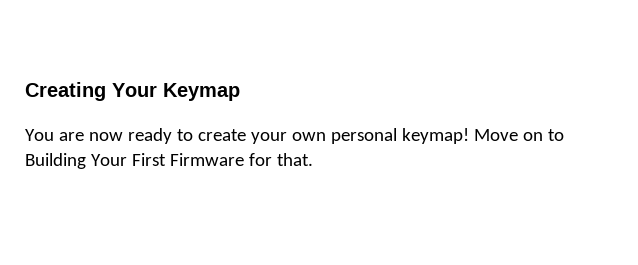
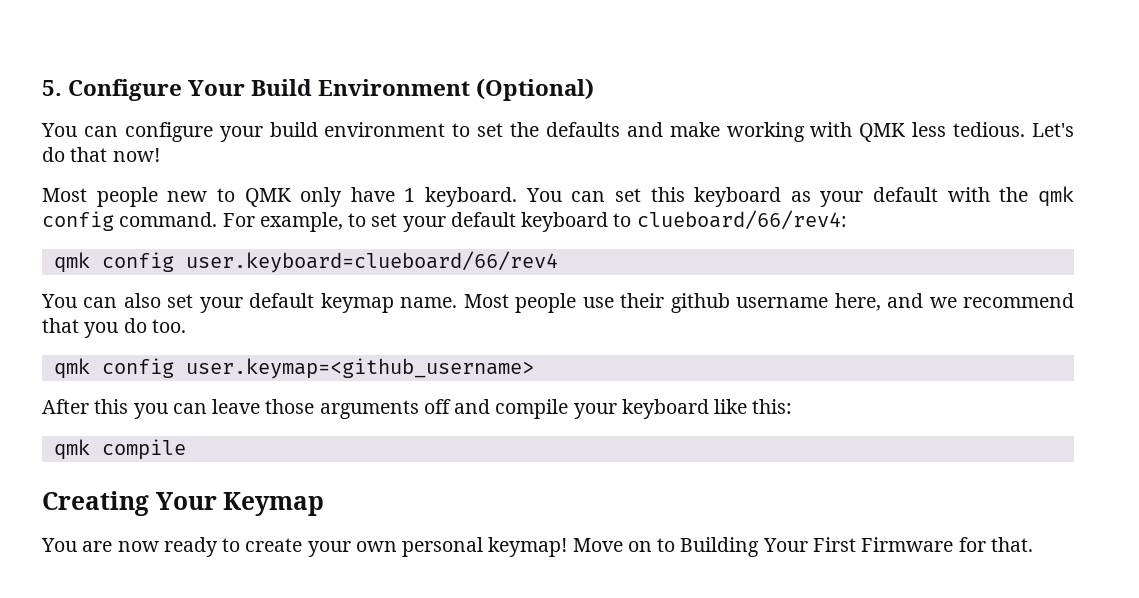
+ 5. Configure Your Build Environment (Optional)
+ You can configure your build environment to set the defaults and make working with QMK less tedious. Let's do that now!
+ Most people new to QMK only have 1 keyboard. You can set this keyboard as your default with the qmk config command. For example, to set your default keyboard to clueboard/66/rev4:
+ qmk config user.keyboard=clueboard/66/rev4
+ You can also set your default keymap name. Most people use their github username here, and we recommend that you do too.
+ qmk config user.keymap=<github_username>
+ After this you can leave those arguments off and compile your keyboard like this:
+ qmk compile

